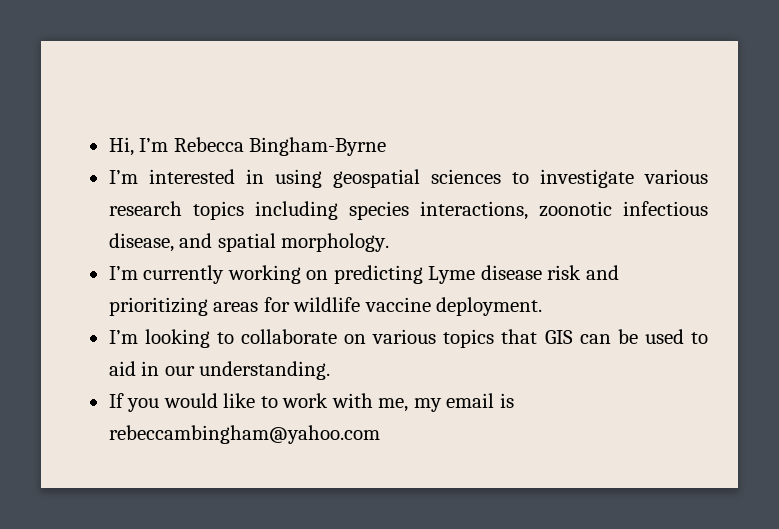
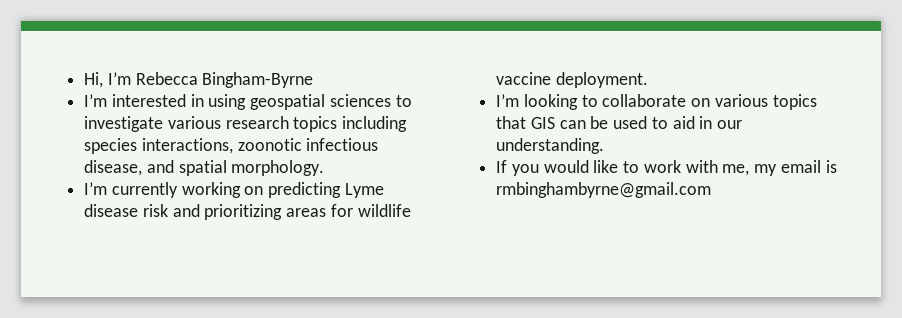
- If you would like to work with me, my email is rebeccambingham@yahoo.com
+ If you would like to work with me, my email is rmbinghambyrne@gmail.com

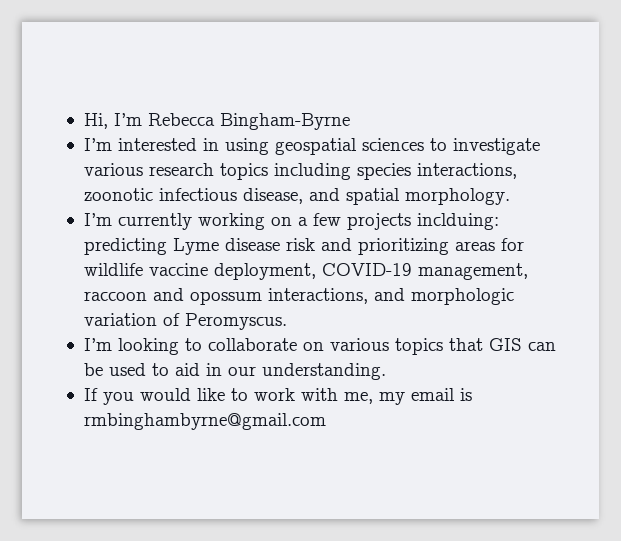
- I’m currently working on predicting Lyme disease risk and prioritizing areas for wildlife vaccine deployment.
+ I’m currently working on a few projects inclduing: predicting Lyme disease risk and prioritizing areas for wildlife vaccine deployment, COVID-19 management, raccoon and opossum interactions, and morphologic variation of Peromyscus.

